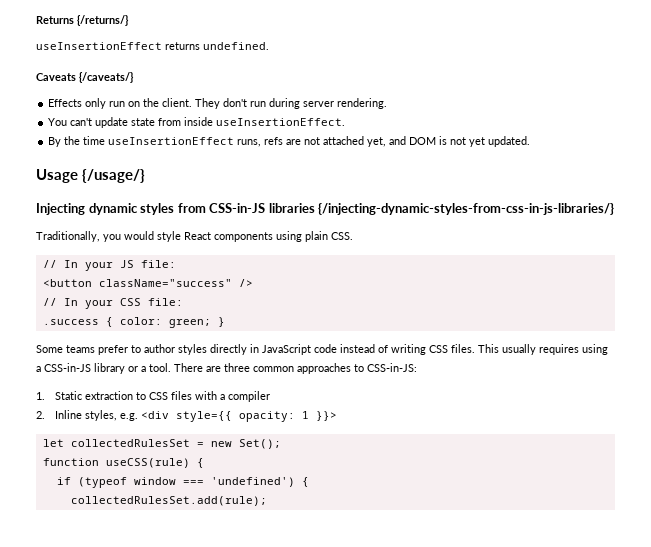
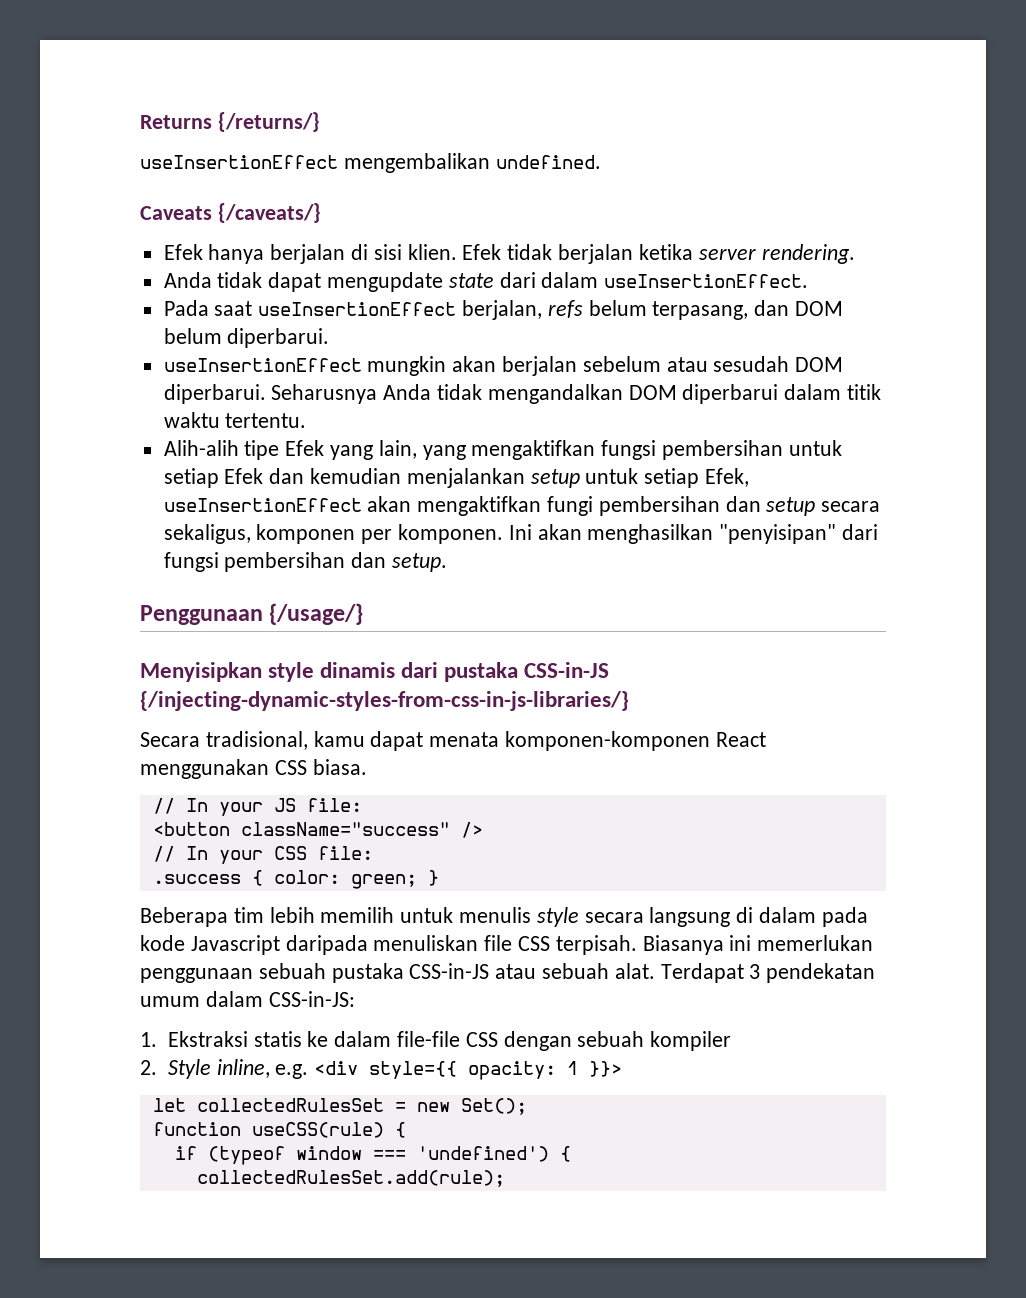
- useInsertionEffect returns undefined.
+ useInsertionEffect mengembalikan undefined.
- Effects only run on the client. They don't run during server rendering.
- You can't update state from inside useInsertionEffect.
- By the time useInsertionEffect runs, refs are not attached yet, and DOM is not yet updated.
- Usage {/usage/}
- Injecting dynamic styles from CSS-in-JS libraries {/injecting-dynamic-styles-from-css-in-js-libraries/}
- Traditionally, you would style React components using plain CSS.
+ Efek hanya berjalan di sisi klien. Efek tidak berjalan ketika server rendering.
+ Anda tidak dapat mengupdate state dari dalam useInsertionEffect.
+ Pada saat useInsertionEffect berjalan, refs belum terpasang, dan DOM belum diperbarui.
+ useInsertionEffect mungkin akan berjalan sebelum atau sesudah DOM diperbarui. Seharusnya Anda tidak mengandalkan DOM diperbarui dalam titik waktu tertentu.
+ Alih-alih tipe Efek yang lain, yang mengaktifkan fungsi pembersihan untuk setiap Efek dan kemudian menjalankan setup untuk setiap Efek, useInsertionEffect akan mengaktifkan fungi pembersihan dan setup secara sekaligus, komponen per komponen. Ini akan menghasilkan "penyisipan" dari fungsi pembersihan dan setup.
+ Penggunaan {/usage/}
+ Menyisipkan style dinamis dari pustaka CSS-in-JS {/injecting-dynamic-styles-from-css-in-js-libraries/}
+ Secara tradisional, kamu dapat menata komponen-komponen React menggunakan CSS biasa.
- Some teams prefer to author styles directly in JavaScript code instead of writing CSS files. This usually requires using a CSS-in-JS library or a tool. There are three common approaches to CSS-in-JS:
- 1. Static extraction to CSS files with a compiler
+ Beberapa tim lebih memilih untuk menulis style secara langsung di dalam pada kode Javascript daripada menuliskan file CSS terpisah. Biasanya ini memerlukan penggunaan sebuah pustaka CSS-in-JS atau sebuah alat. Terdapat 3 pendekatan umum dalam CSS-in-JS:
+ 1. Ekstraksi statis ke dalam file-file CSS dengan sebuah kompiler
- 2. Inline styles, e.g. <div style={{ opacity: 1 }}>
+ 2. Style inline, e.g. <div style={{ opacity: 1 }}>

